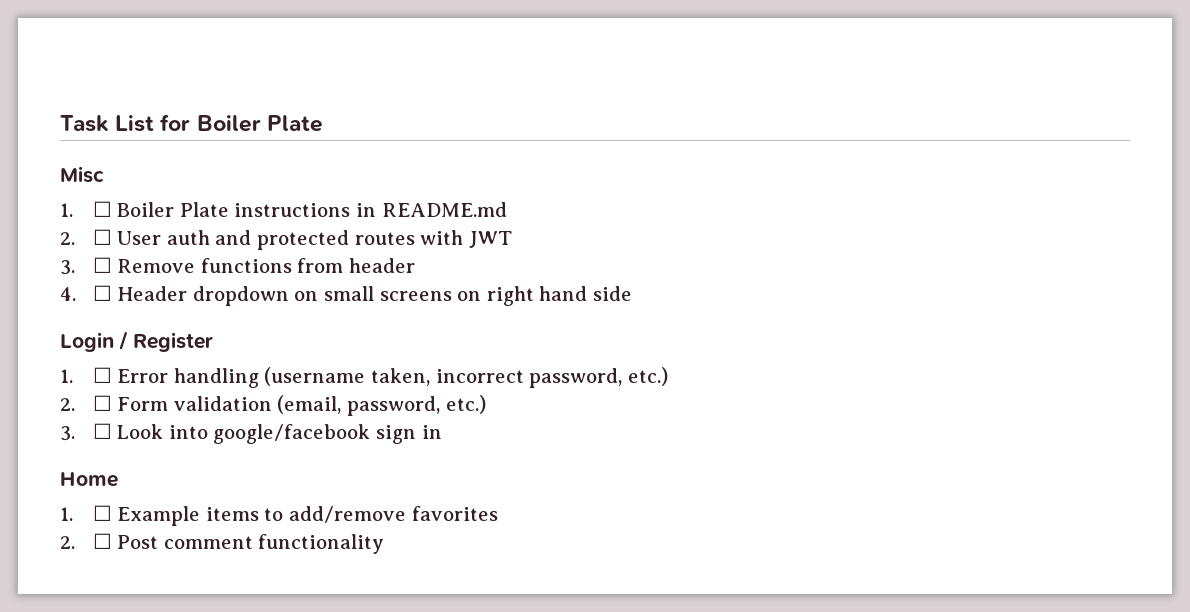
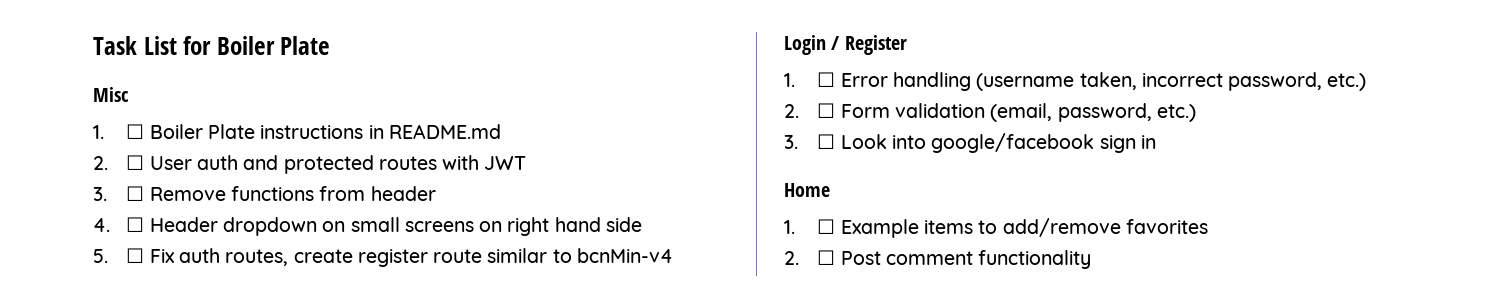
+ 5. ☐ Fix auth routes, create register route similar to bcnMin-v4

